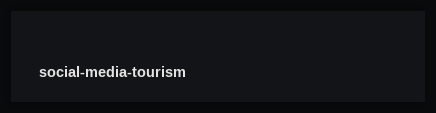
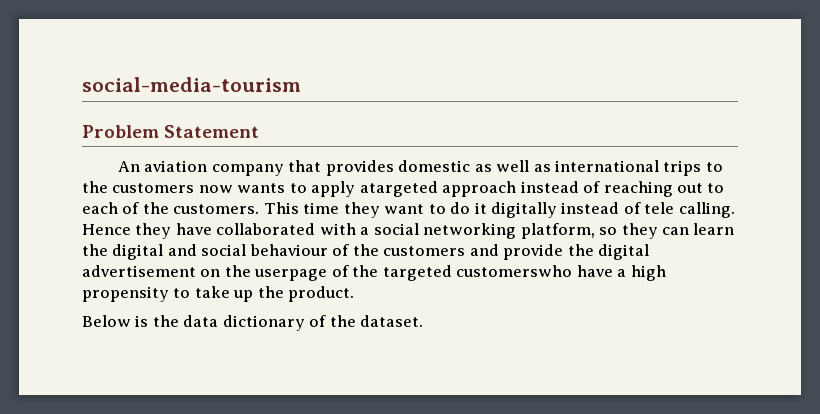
+ Problem Statement
+ An aviation company that provides domestic as well as international trips to the customers now wants to apply atargeted approach instead of reaching out to each of the customers. This time they want to do it digitally instead of tele calling. Hence they have collaborated with a social networking platform, so they can learn the digital and social behaviour of the customers and provide the digital advertisement on the userpage of the targeted customerswho have a high propensity to take up the product.
+ Below is the data dictionary of the dataset.

